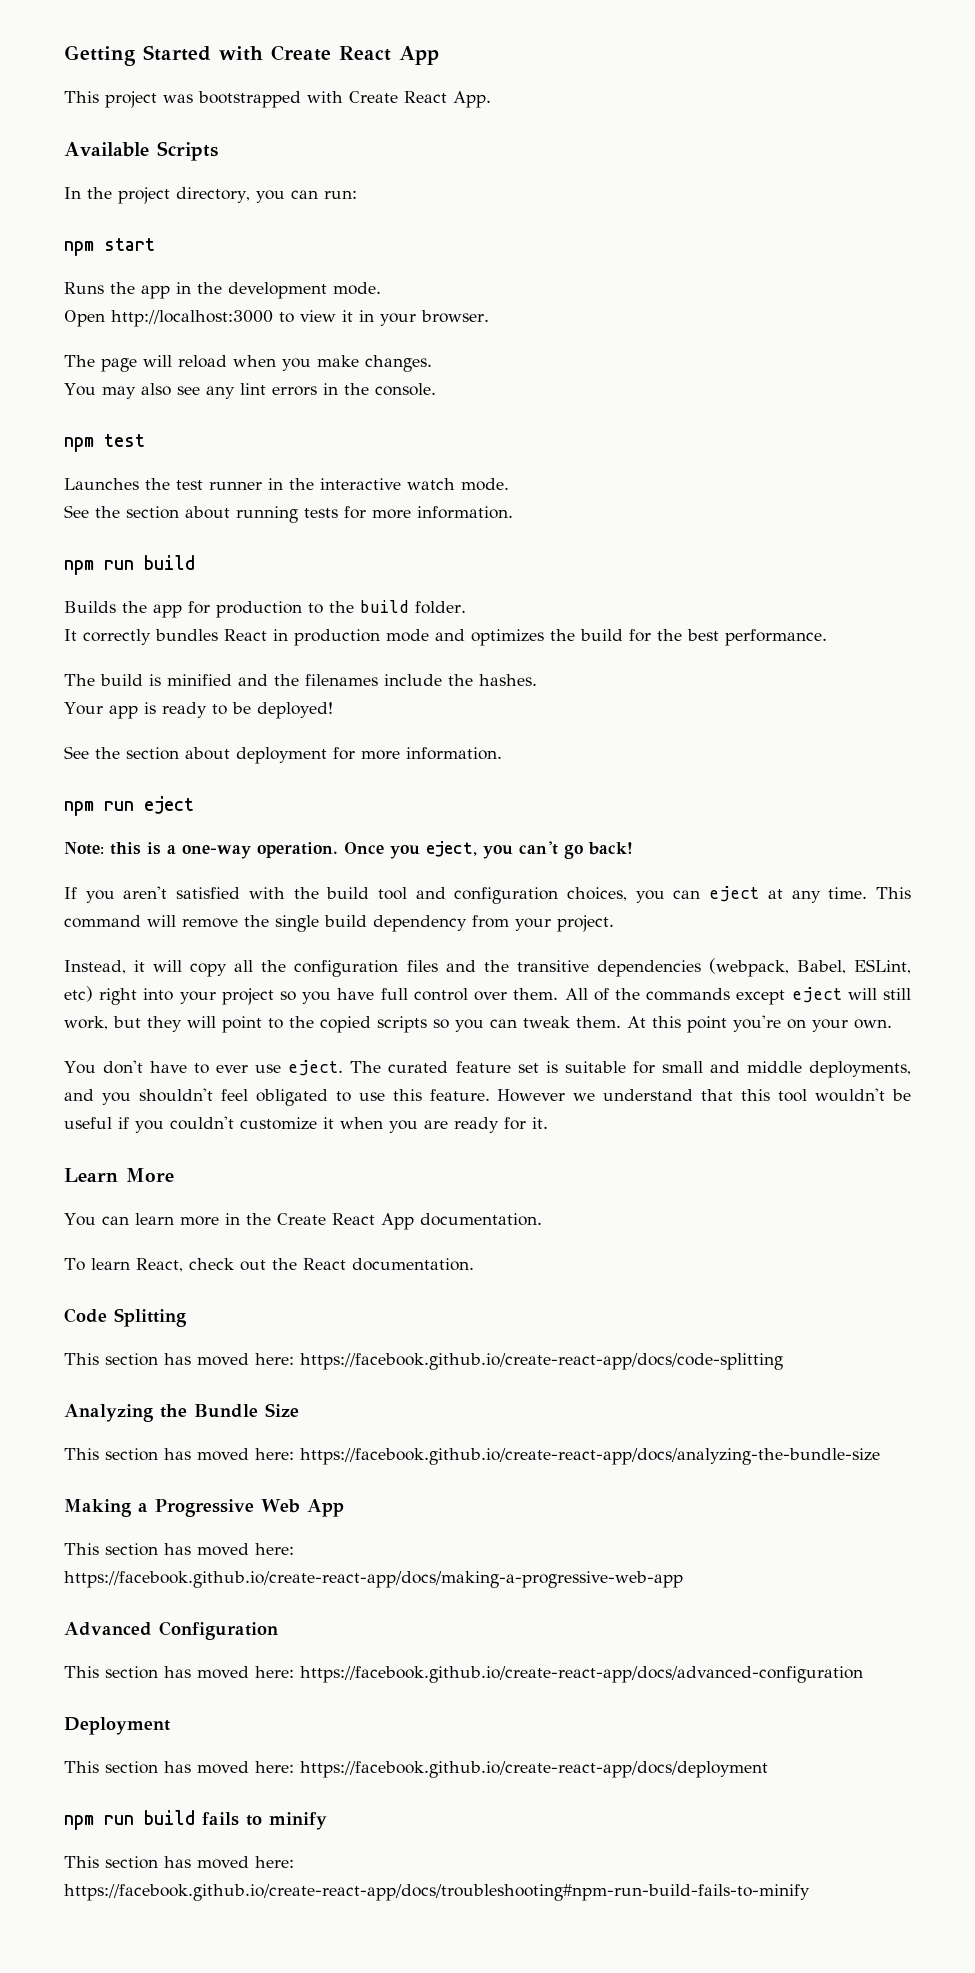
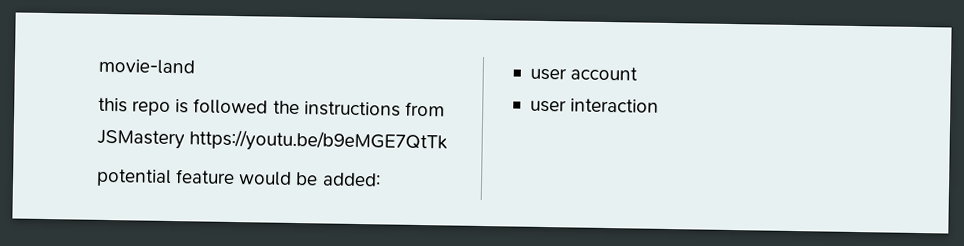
- Getting Started with Create React App
- This project was bootstrapped with Create React App.
- Available Scripts
- In the project directory, you can run:
- npm start
- Runs the app in the development mode.
- Open http://localhost:3000 to view it in your browser.
- The page will reload when you make changes.
- You may also see any lint errors in the console.
- npm test
- Launches the test runner in the interactive watch mode.
- See the section about running tests for more information.
- npm run build
- Builds the app for production to the build folder.
- It correctly bundles React in production mode and optimizes the build for the best performance.
- The build is minified and the filenames include the hashes.
- Your app is ready to be deployed!
- See the section about deployment for more information.
- npm run eject
- Note: this is a one-way operation. Once you eject, you can't go back!
- If you aren't satisfied with the build tool and configuration choices, you can eject at any time. This command will remove the single build dependency from your project.
- Instead, it will copy all the configuration files and the transitive dependencies (webpack, Babel, ESLint, etc) right into your project so you have full control over them. All of the commands except eject will still work, but they will point to the copied scripts so you can tweak them. At this point you're on your own.
- You don't have to ever use eject. The curated feature set is suitable for small and middle deployments, and you shouldn't feel obligated to use this feature. However we understand that this tool wouldn't be useful if you couldn't customize it when you are ready for it.
- Learn More
- You can learn more in the Create React App documentation.
- To learn React, check out the React documentation.
- Code Splitting
- This section has moved here: https://facebook.github.io/create-react-app/docs/code-splitting
- Analyzing the Bundle Size
- This section has moved here: https://facebook.github.io/create-react-app/docs/analyzing-the-bundle-size
- Making a Progressive Web App
- This section has moved here: https://facebook.github.io/create-react-app/docs/making-a-progressive-web-app
- Advanced Configuration
- This section has moved here: https://facebook.github.io/create-react-app/docs/advanced-configuration
- Deployment
- This section has moved here: https://facebook.github.io/create-react-app/docs/deployment
- npm run build fails to minify
- This section has moved here: https://facebook.github.io/create-react-app/docs/troubleshooting#npm-run-build-fails-to-minify
+ movie-land
+ this repo is followed the instructions from JSMastery https://youtu.be/b9eMGE7QtTk
+ potential feature would be added:
+ user account
+ user interaction

